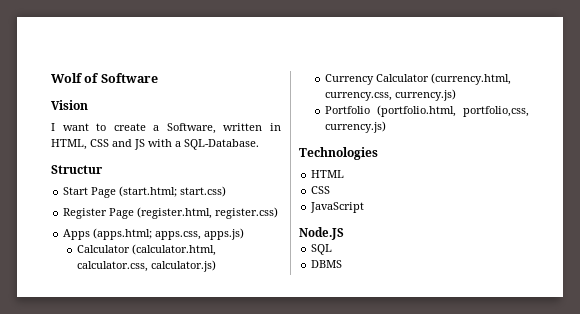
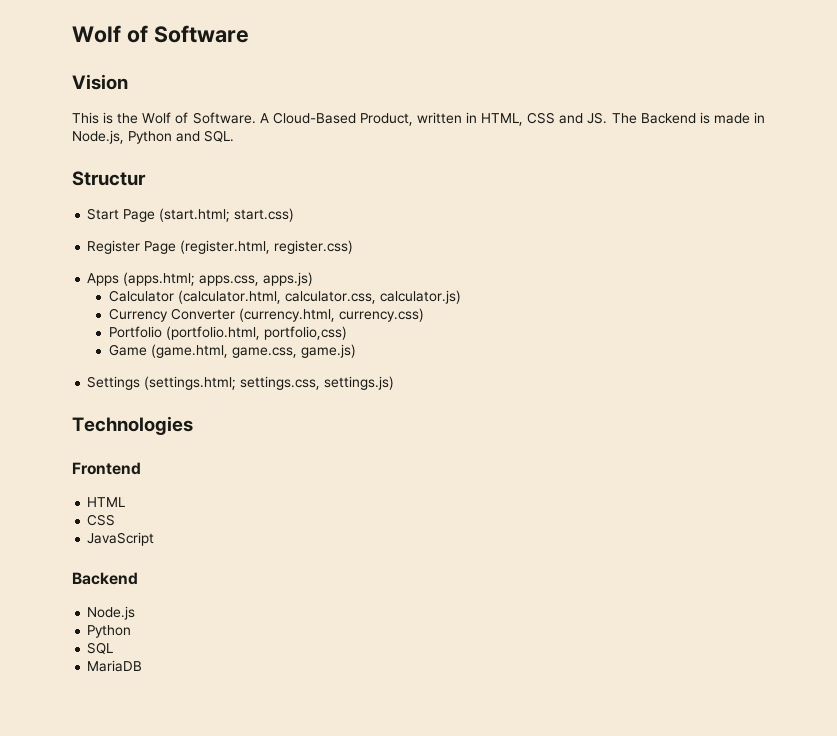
- I want to create a Software, written in HTML, CSS and JS with a SQL-Database.
+ This is the Wolf of Software. A Cloud-Based Product, written in HTML, CSS and JS. The Backend is made in Node.js, Python and SQL.
- Currency Calculator (currency.html, currency.css, currency.js)
- Portfolio (portfolio.html, portfolio,css, currency.js)
+ Currency Converter (currency.html, currency.css)
+ Portfolio (portfolio.html, portfolio,css)
+ Game (game.html, game.css, game.js)
+ Settings (settings.html; settings.css, settings.js)
+ Frontend
  JavaScript
- Node.JS
+ Backend
+ Node.js
+ Python
- DBMS
+ MariaDB

